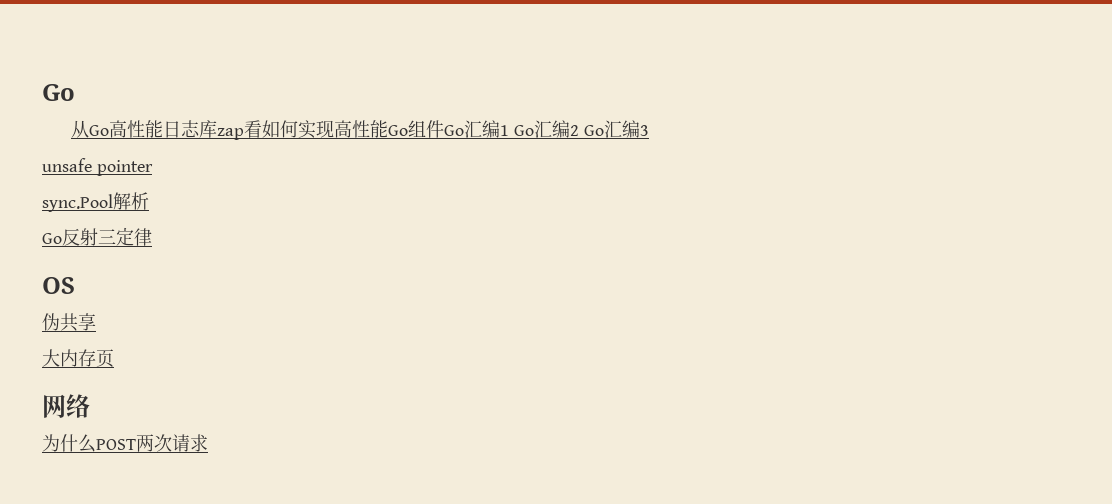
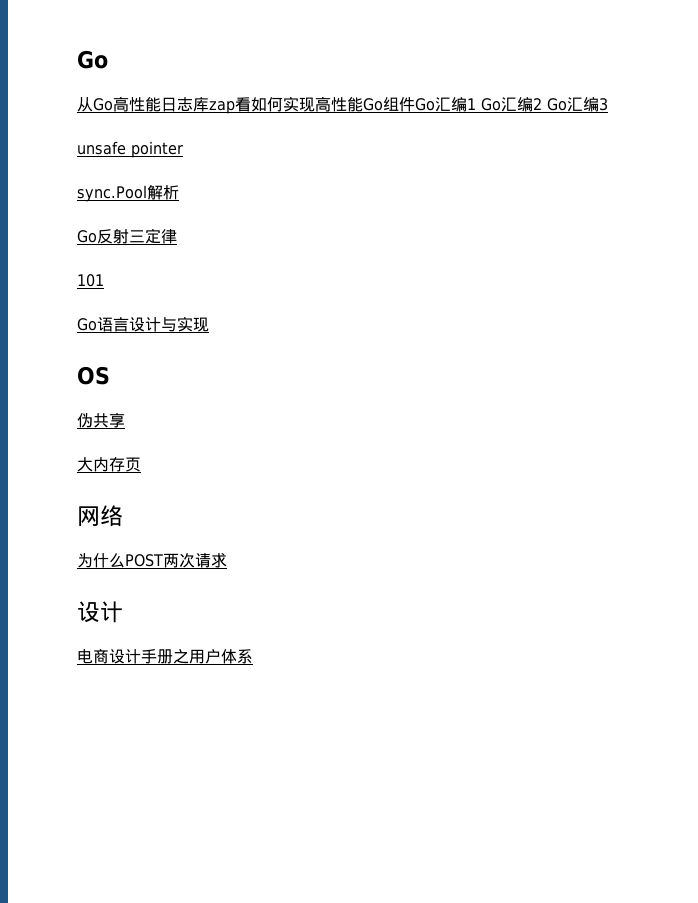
+ 101
+ Go语言设计与实现
  为什么POST两次请求
+ 设计
+ 电商设计手册之用户体系

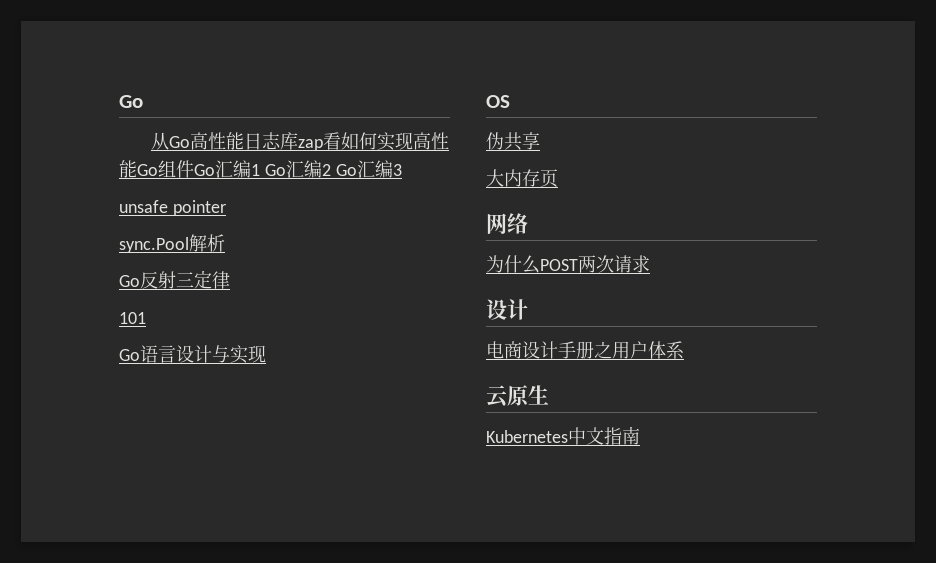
+ 云原生
+ Kubernetes中文指南

